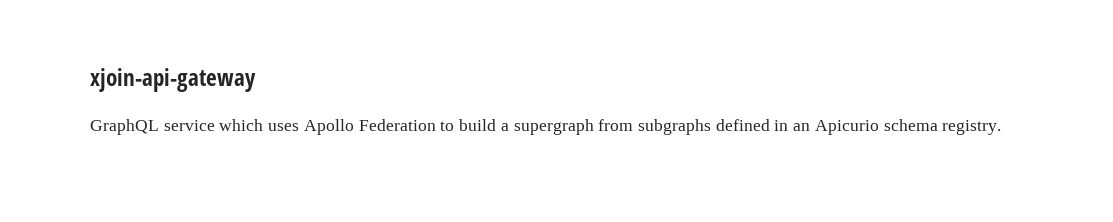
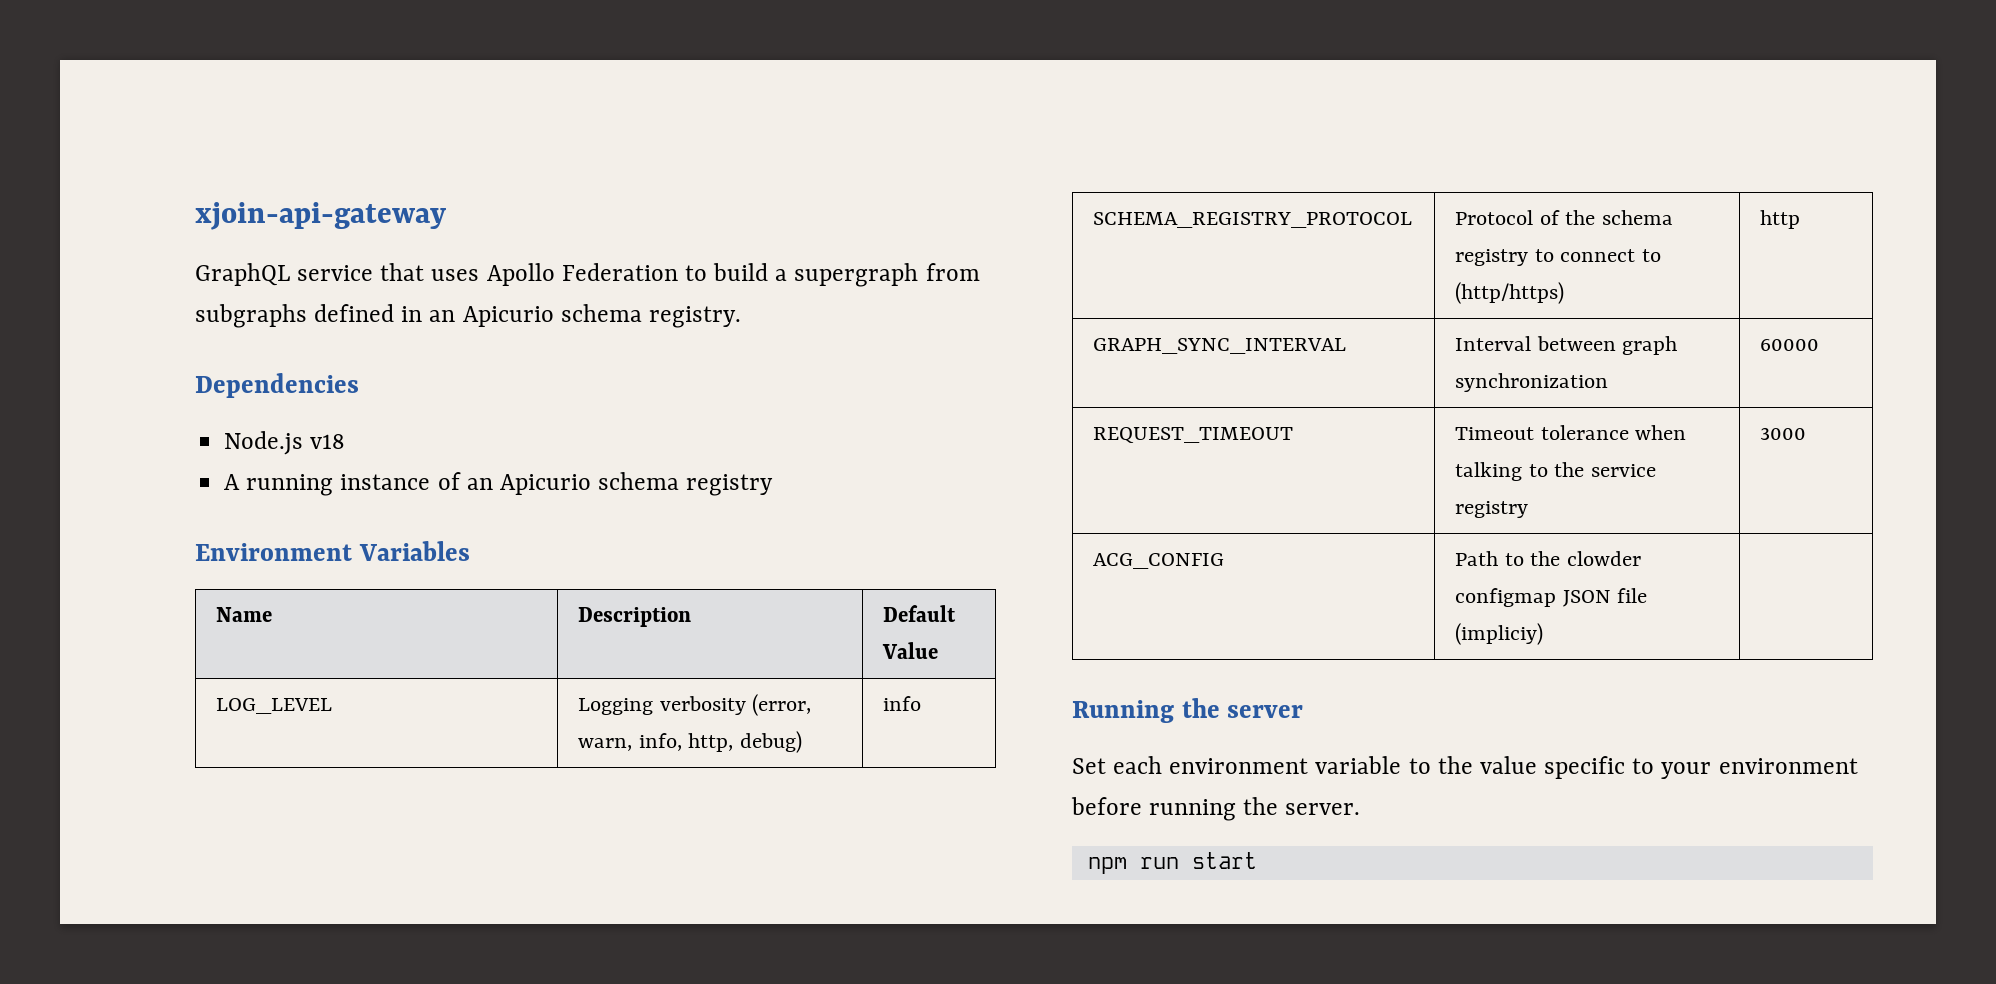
- GraphQL service which uses Apollo Federation to build a supergraph from subgraphs defined in an Apicurio schema registry.
+ GraphQL service that uses Apollo Federation to build a supergraph from subgraphs defined in an Apicurio schema registry.
+ Dependencies
+ Node.js v18
+ A running instance of an Apicurio schema registry
+ Environment Variables
+ Name | Description | Default Value
+ LOG_LEVEL | Logging verbosity (error, warn, info, http, debug) | info
+ SCHEMA_REGISTRY_PROTOCOL | Protocol of the schema registry to connect to (http/https) | http
+ GRAPH_SYNC_INTERVAL | Interval between graph synchronization | 60000
+ REQUEST_TIMEOUT | Timeout tolerance when talking to the service registry | 3000
+ ACG_CONFIG | Path to the clowder configmap JSON file (impliciy) |
+ Running the server
+ Set each environment variable to the value specific to your environment before running the server.
+ npm run start

